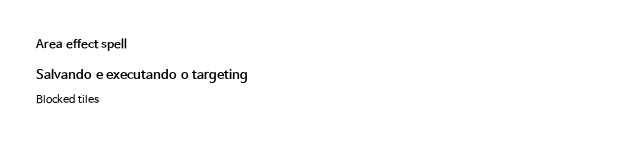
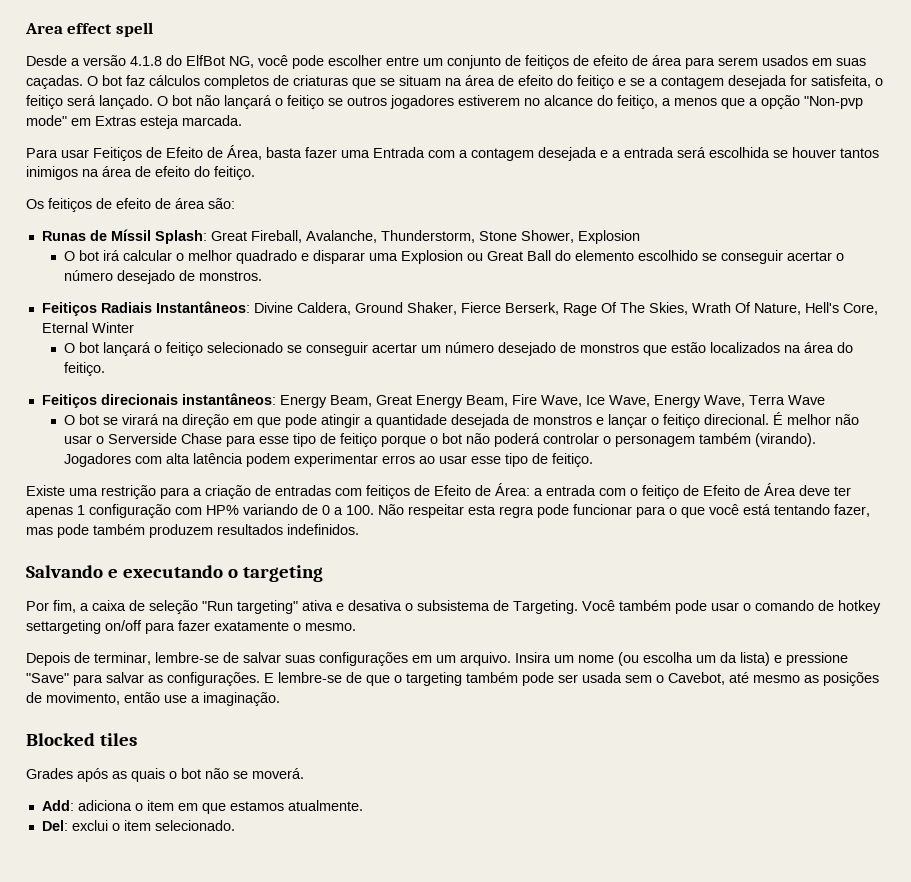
+ Desde a versão 4.1.8 do ElfBot NG, você pode escolher entre um conjunto de feitiços de efeito de área para serem usados em suas caçadas. O bot faz cálculos completos de criaturas que se situam na área de efeito do feitiço e se a contagem desejada for satisfeita, o feitiço será lançado. O bot não lançará o feitiço se outros jogadores estiverem no alcance do feitiço, a menos que a opção "Non-pvp mode" em Extras esteja marcada.
+ Para usar Feitiços de Efeito de Área, basta fazer uma Entrada com a contagem desejada e a entrada será escolhida se houver tantos inimigos na área de efeito do feitiço.
+ Os feitiços de efeito de área são:
+ Runas de Míssil Splash: Great Fireball, Avalanche, Thunderstorm, Stone Shower, Explosion
+ O bot irá calcular o melhor quadrado e disparar uma Explosion ou Great Ball do elemento escolhido se conseguir acertar o número desejado de monstros.
+ Feitiços Radiais Instantâneos: Divine Caldera, Ground Shaker, Fierce Berserk, Rage Of The Skies, Wrath Of Nature, Hell's Core, Eternal Winter
+ O bot lançará o feitiço selecionado se conseguir acertar um número desejado de monstros que estão localizados na área do feitiço.
+ Feitiços direcionais instantâneos: Energy Beam, Great Energy Beam, Fire Wave, Ice Wave, Energy Wave, Terra Wave
+ O bot se virará na direção em que pode atingir a quantidade desejada de monstros e lançar o feitiço direcional. É melhor não usar o Serverside Chase para esse tipo de feitiço porque o bot não poderá controlar o personagem também (virando). Jogadores com alta latência podem experimentar erros ao usar esse tipo de feitiço.
+ Existe uma restrição para a criação de entradas com feitiços de Efeito de Área: a entrada com o feitiço de Efeito de Área deve ter apenas 1 configuração com HP% variando de 0 a 100. Não respeitar esta regra pode funcionar para o que você está tentando fazer, mas pode também produzem resultados indefinidos.
+ Por fim, a caixa de seleção "Run targeting" ativa e desativa o subsistema de Targeting. Você também pode usar o comando de hotkey settargeting on/off para fazer exatamente o mesmo.
+ Depois de terminar, lembre-se de salvar suas configurações em um arquivo. Insira um nome (ou escolha um da lista) e pressione "Save" para salvar as configurações. E lembre-se de que o targeting também pode ser usada sem o Cavebot, até mesmo as posições de movimento, então use a imaginação.
  Blocked tiles
+ Grades após as quais o bot não se moverá.
+ Add: adiciona o item em que estamos atualmente.
+ Del: exclui o item selecionado.

